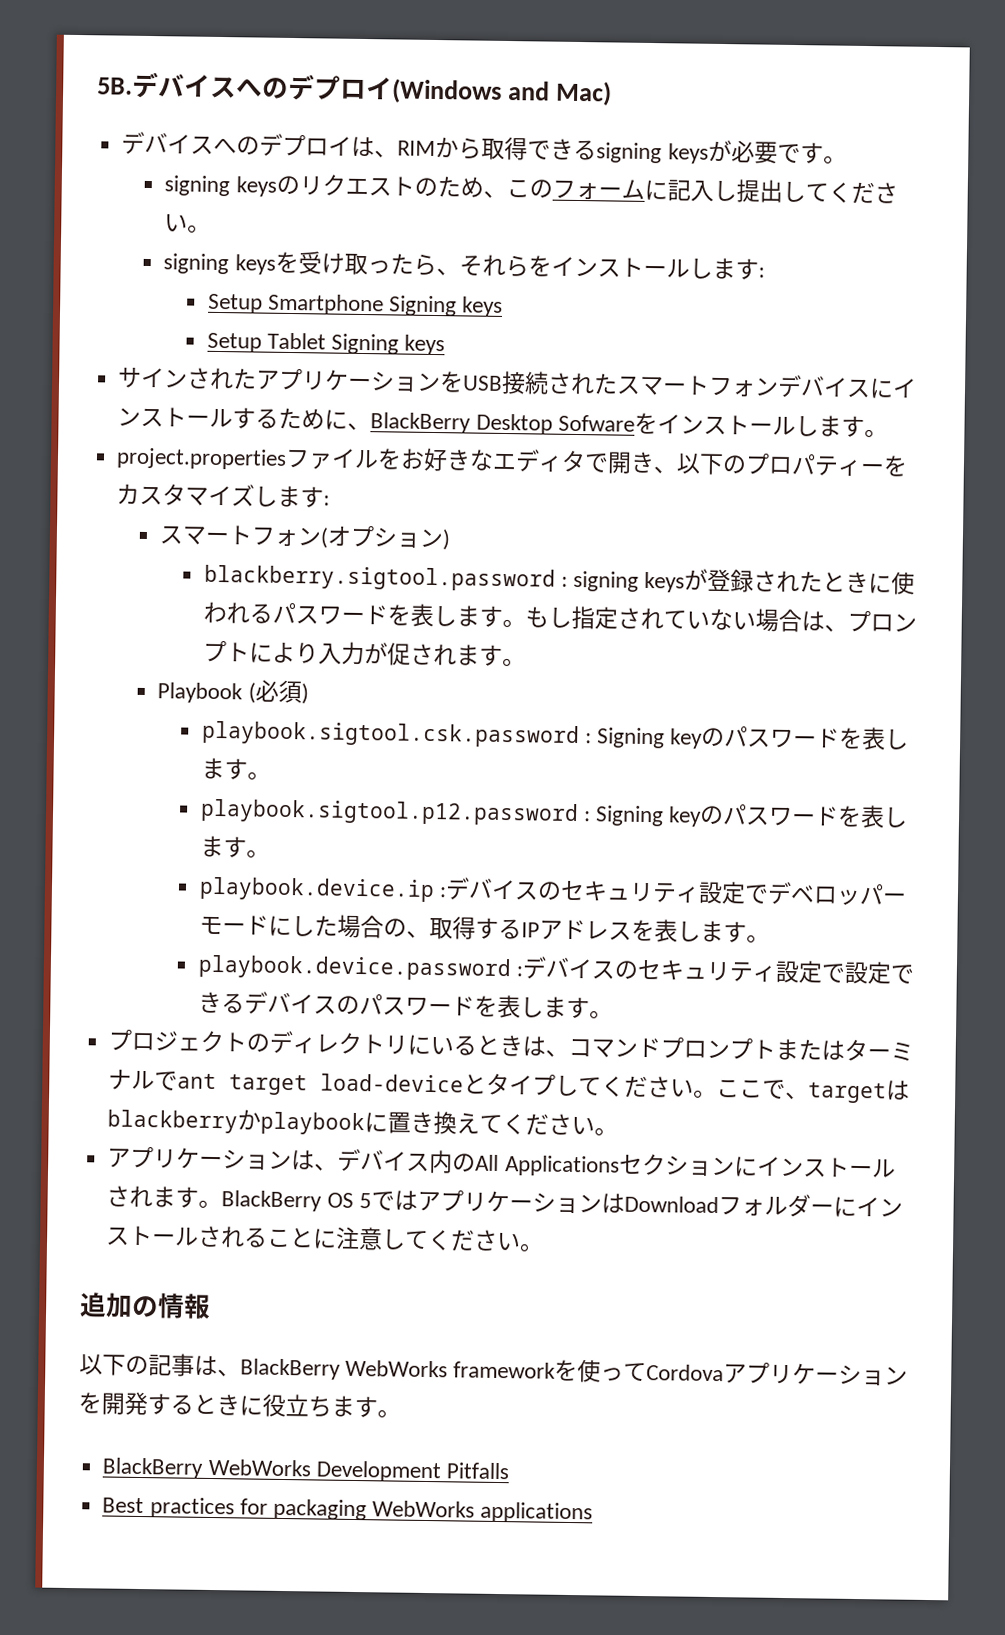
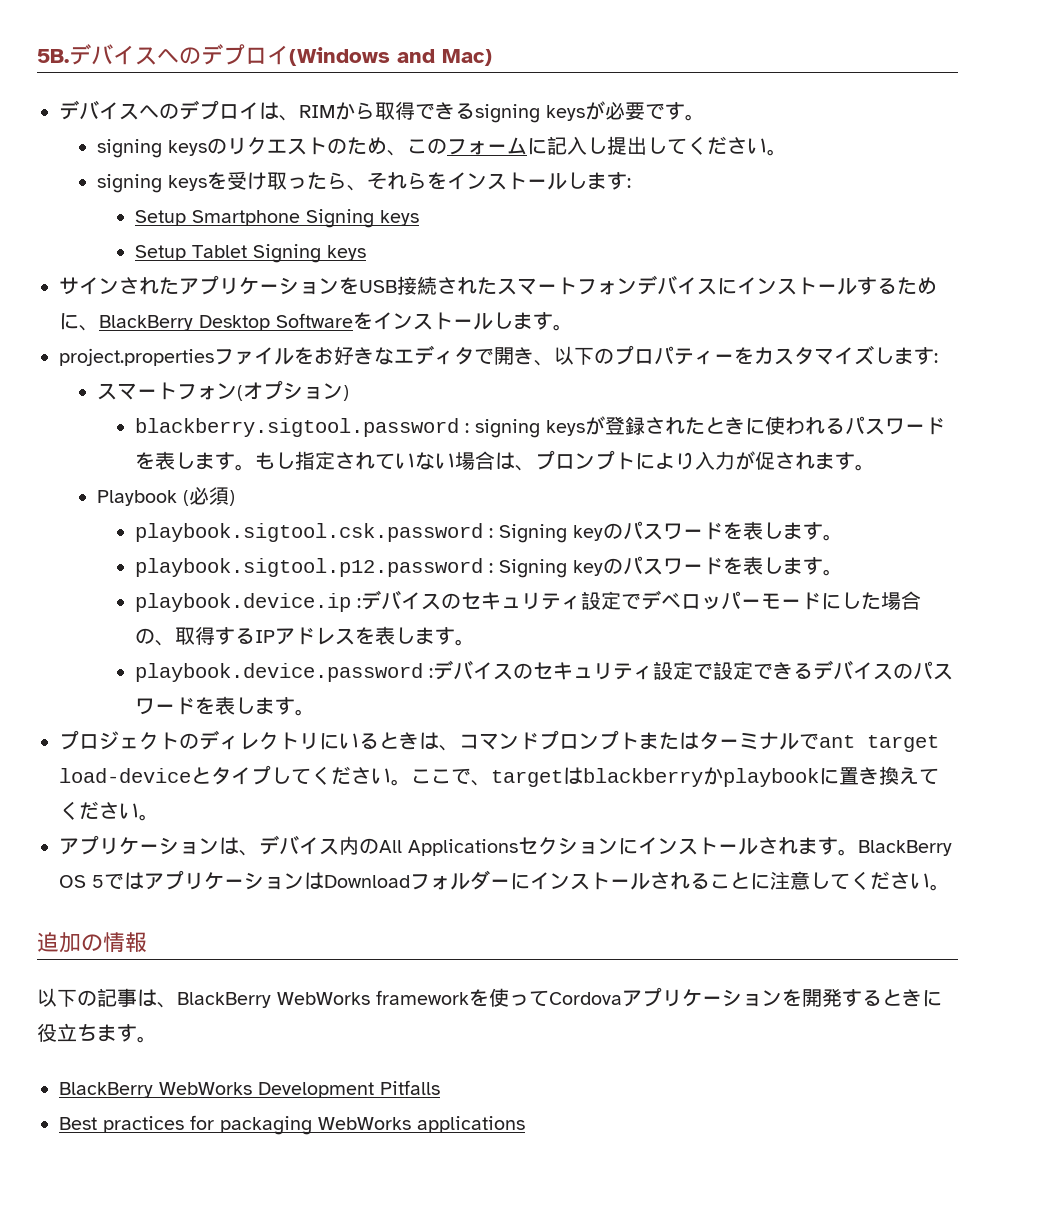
- サインされたアプリケーションをUSB接続されたスマートフォンデバイスにインストールするために、BlackBerry Desktop Sofwareをインストールします。
+ サインされたアプリケーションをUSB接続されたスマートフォンデバイスにインストールするために、BlackBerry Desktop Softwareをインストールします。

